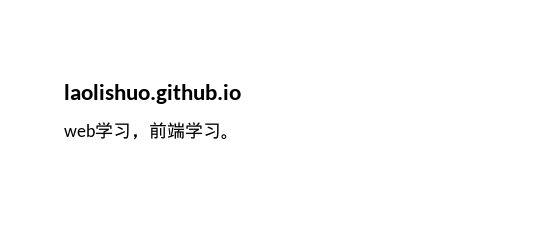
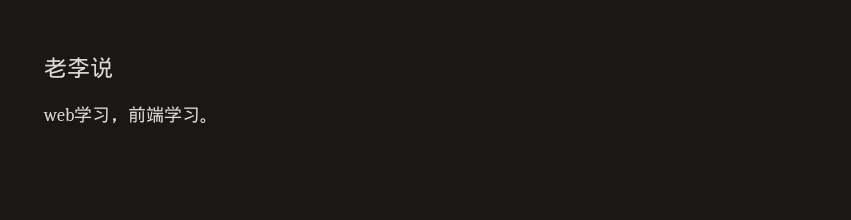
- laolishuo.github.io
+ 老李说

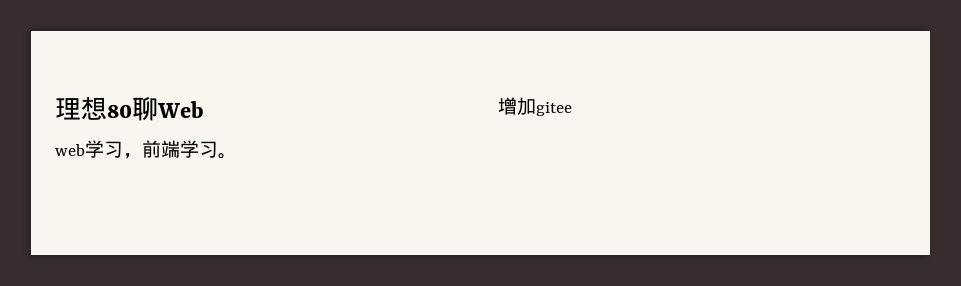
- 老李说
+ 理想80聊Web
+ 增加gitee

